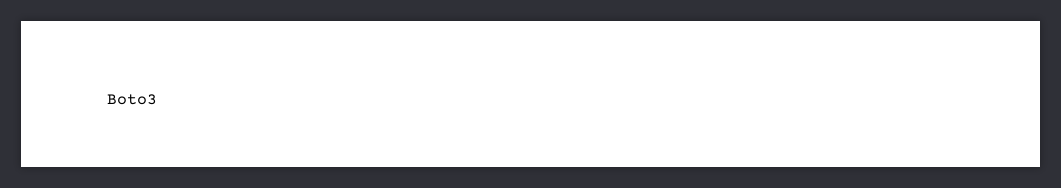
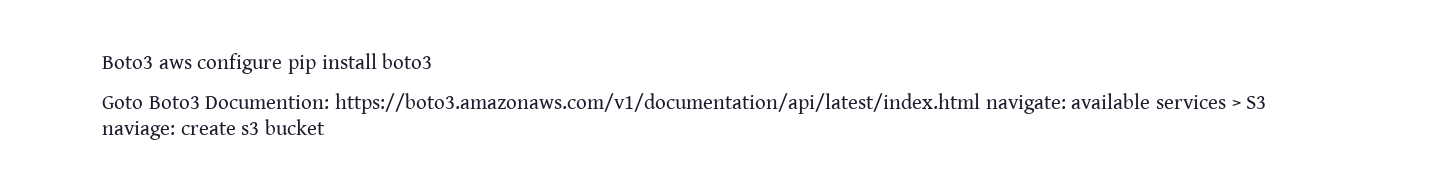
- Boto3
+ Boto3 aws configure pip install boto3
+ Goto Boto3 Documention: https://boto3.amazonaws.com/v1/documentation/api/latest/index.html navigate: available services > S3 naviage: create s3 bucket

